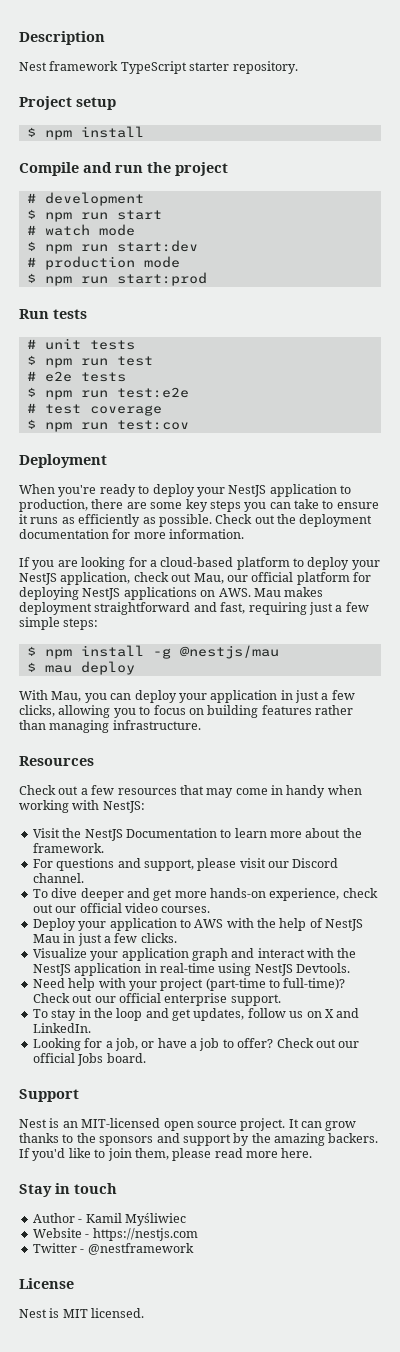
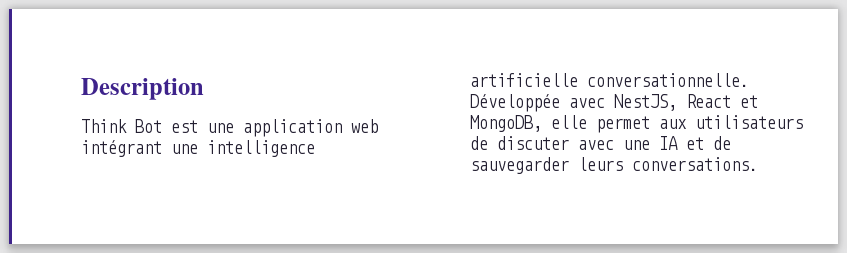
- Nest framework TypeScript starter repository.
- Project setup
- $ npm install
- Compile and run the project
- # development
- $ npm run start
- # watch mode
- $ npm run start:dev
- # production mode
- $ npm run start:prod
- Run tests
- # unit tests
- $ npm run test
- # e2e tests
- $ npm run test:e2e
- # test coverage
- $ npm run test:cov
- Deployment
- When you're ready to deploy your NestJS application to production, there are some key steps you can take to ensure it runs as efficiently as possible. Check out the deployment documentation for more information.
- If you are looking for a cloud-based platform to deploy your NestJS application, check out Mau, our official platform for deploying NestJS applications on AWS. Mau makes deployment straightforward and fast, requiring just a few simple steps:
- $ npm install -g @nestjs/mau
- $ mau deploy
- With Mau, you can deploy your application in just a few clicks, allowing you to focus on building features rather than managing infrastructure.
- Resources
- Check out a few resources that may come in handy when working with NestJS:
- Visit the NestJS Documentation to learn more about the framework.
- For questions and support, please visit our Discord channel.
- To dive deeper and get more hands-on experience, check out our official video courses.
- Deploy your application to AWS with the help of NestJS Mau in just a few clicks.
- Visualize your application graph and interact with the NestJS application in real-time using NestJS Devtools.
- Need help with your project (part-time to full-time)? Check out our official enterprise support.
- To stay in the loop and get updates, follow us on X and LinkedIn.
- Looking for a job, or have a job to offer? Check out our official Jobs board.
- Support
- Nest is an MIT-licensed open source project. It can grow thanks to the sponsors and support by the amazing backers. If you'd like to join them, please read more here.
- Stay in touch
- Author - Kamil Myśliwiec
- Website - https://nestjs.com
- Twitter - @nestframework
- License
- Nest is MIT licensed.
+ Think Bot est une application web intégrant une intelligence artificielle conversationnelle. Développée avec NestJS, React et MongoDB, elle permet aux utilisateurs de discuter avec une IA et de sauvegarder leurs conversations.

